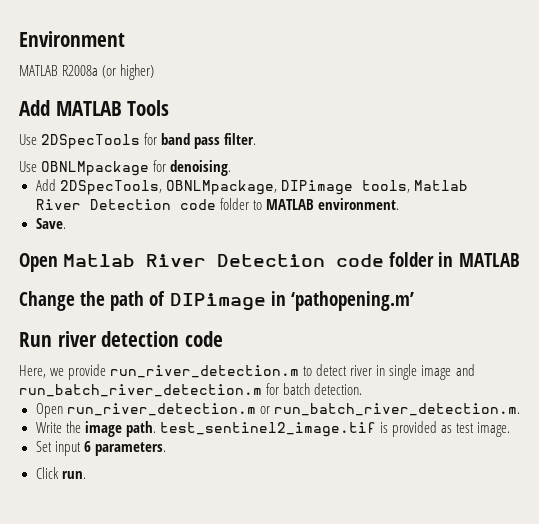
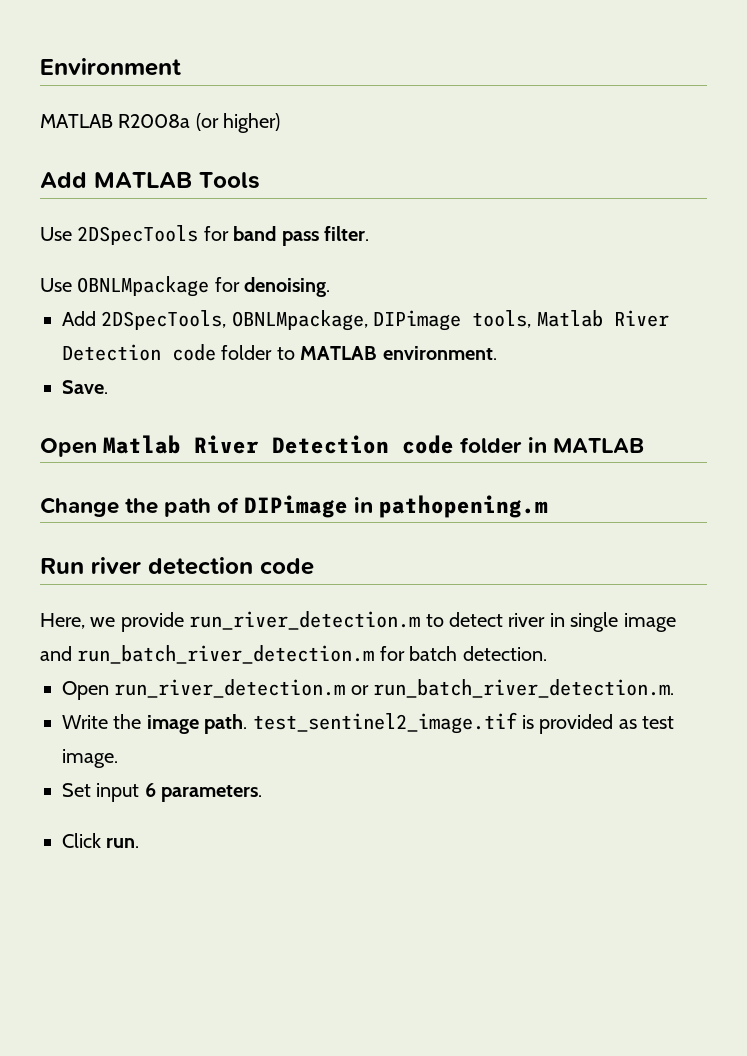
- Change the path of DIPimage in ‘pathopening.m’
+ Change the path of DIPimage in pathopening.m

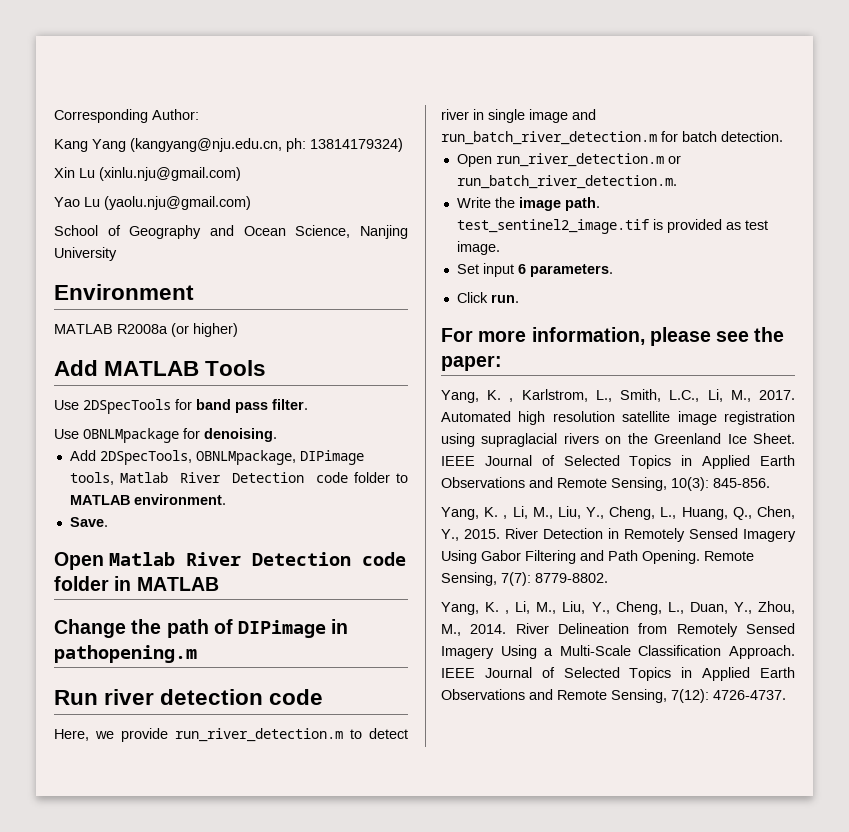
+ Corresponding Author:
+ Kang Yang (kangyang@nju.edu.cn, ph: 13814179324)
+ Xin Lu (xinlu.nju@gmail.com)
+ Yao Lu (yaolu.nju@gmail.com)
+ School of Geography and Ocean Science, Nanjing University
+ For more information, please see the paper:
+ Yang, K. , Karlstrom, L., Smith, L.C., Li, M., 2017. Automated high resolution satellite image registration using supraglacial rivers on the Greenland Ice Sheet. IEEE Journal of Selected Topics in Applied Earth Observations and Remote Sensing, 10(3): 845-856.
+ Yang, K. , Li, M., Liu, Y., Cheng, L., Huang, Q., Chen, Y., 2015. River Detection in Remotely Sensed Imagery Using Gabor Filtering and Path Opening. Remote Sensing, 7(7): 8779-8802.
+ Yang, K. , Li, M., Liu, Y., Cheng, L., Duan, Y., Zhou, M., 2014. River Delineation from Remotely Sensed Imagery Using a Multi-Scale Classification Approach. IEEE Journal of Selected Topics in Applied Earth Observations and Remote Sensing, 7(12): 4726-4737.

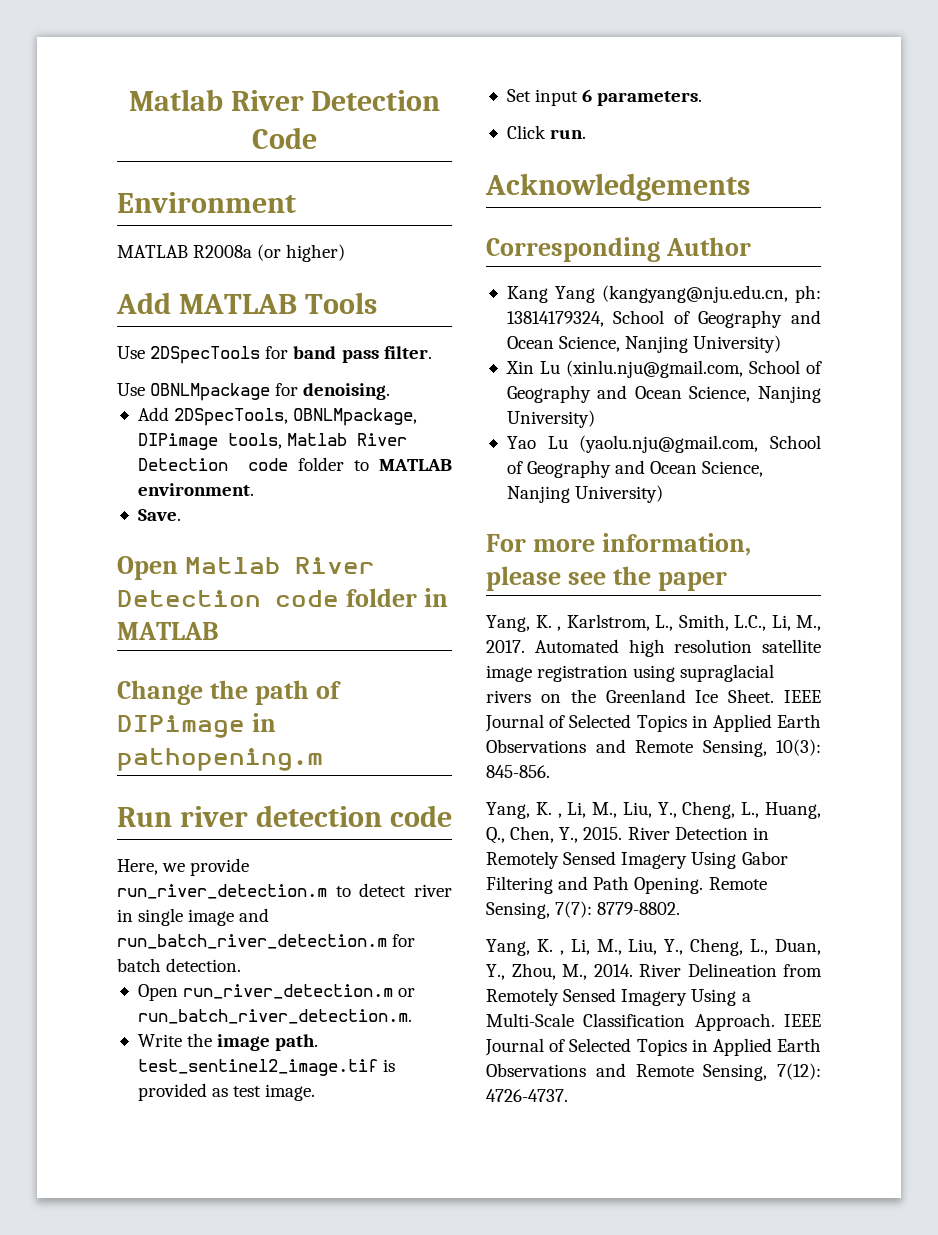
- Corresponding Author:
- Kang Yang (kangyang@nju.edu.cn, ph: 13814179324)
- Xin Lu (xinlu.nju@gmail.com)
- Yao Lu (yaolu.nju@gmail.com)
- School of Geography and Ocean Science, Nanjing University
+ Matlab River Detection Code
+ Acknowledgements
+ Corresponding Author
+ Kang Yang (kangyang@nju.edu.cn, ph: 13814179324, School of Geography and Ocean Science, Nanjing University)
+ Xin Lu (xinlu.nju@gmail.com, School of Geography and Ocean Science, Nanjing University)
+ Yao Lu (yaolu.nju@gmail.com, School of Geography and Ocean Science, Nanjing University)
- For more information, please see the paper:
+ For more information, please see the paper

